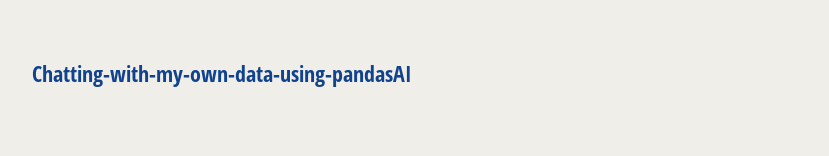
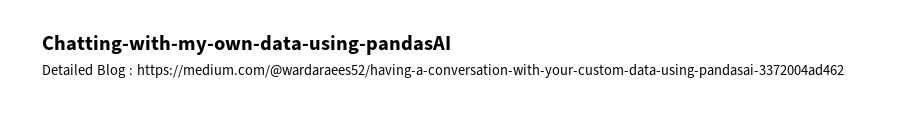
+ Detailed Blog : https://medium.com/@wardaraees52/having-a-conversation-with-your-custom-data-using-pandasai-3372004ad462

